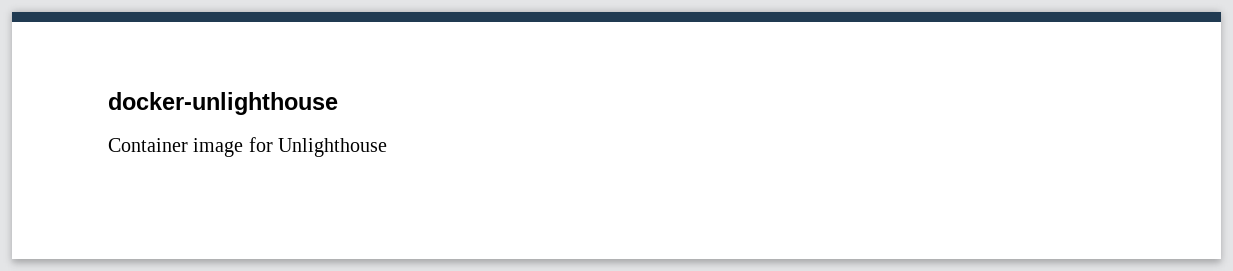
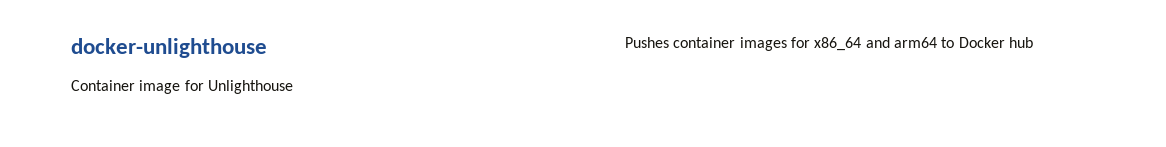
+ Pushes container images for x86_64 and arm64 to Docker hub

